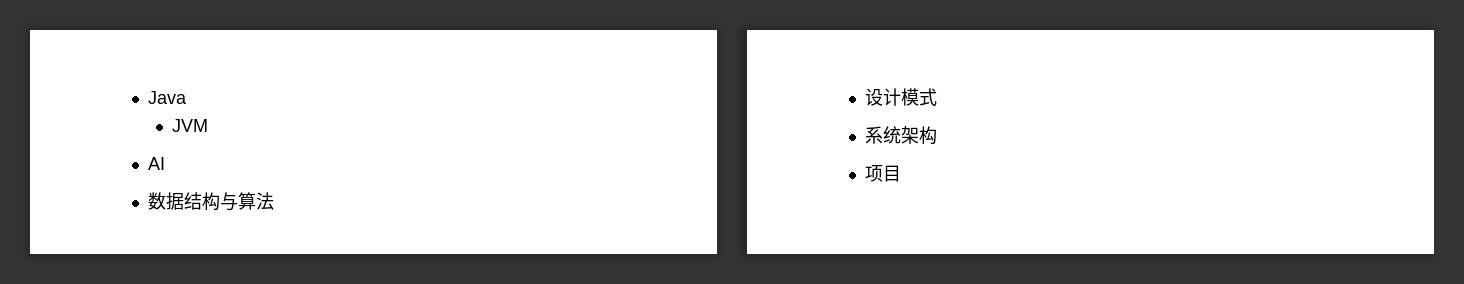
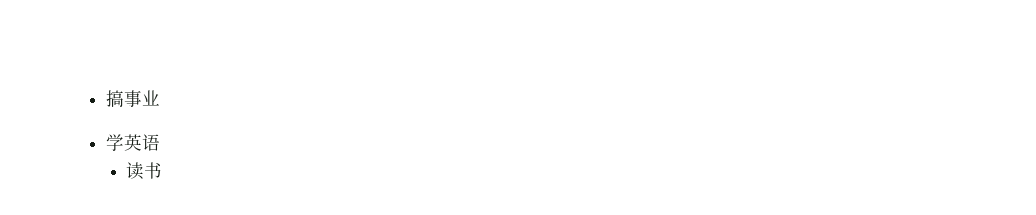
- Java
- JVM
- AI
- 数据结构与算法
- 设计模式
- 系统架构
- 项目
+ 搞事业
+ 学英语
+ 读书

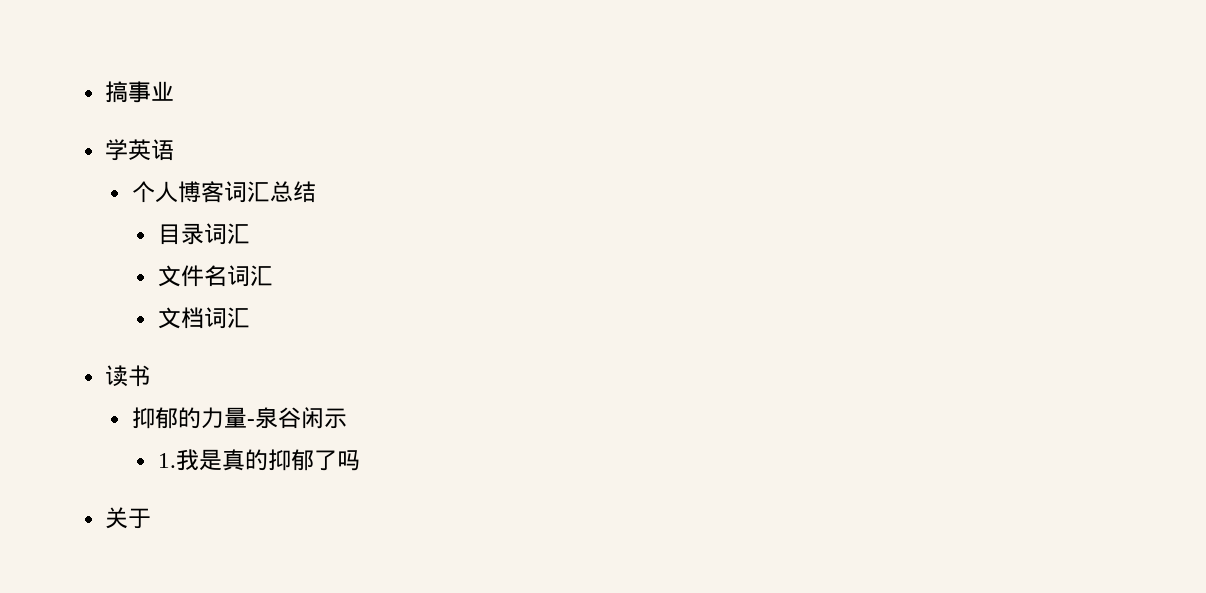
+ 个人博客词汇总结
+ 目录词汇
+ 文件名词汇
+ 文档词汇
  读书
+ 抑郁的力量-泉谷闲示
+ 1.我是真的抑郁了吗
+ 关于

